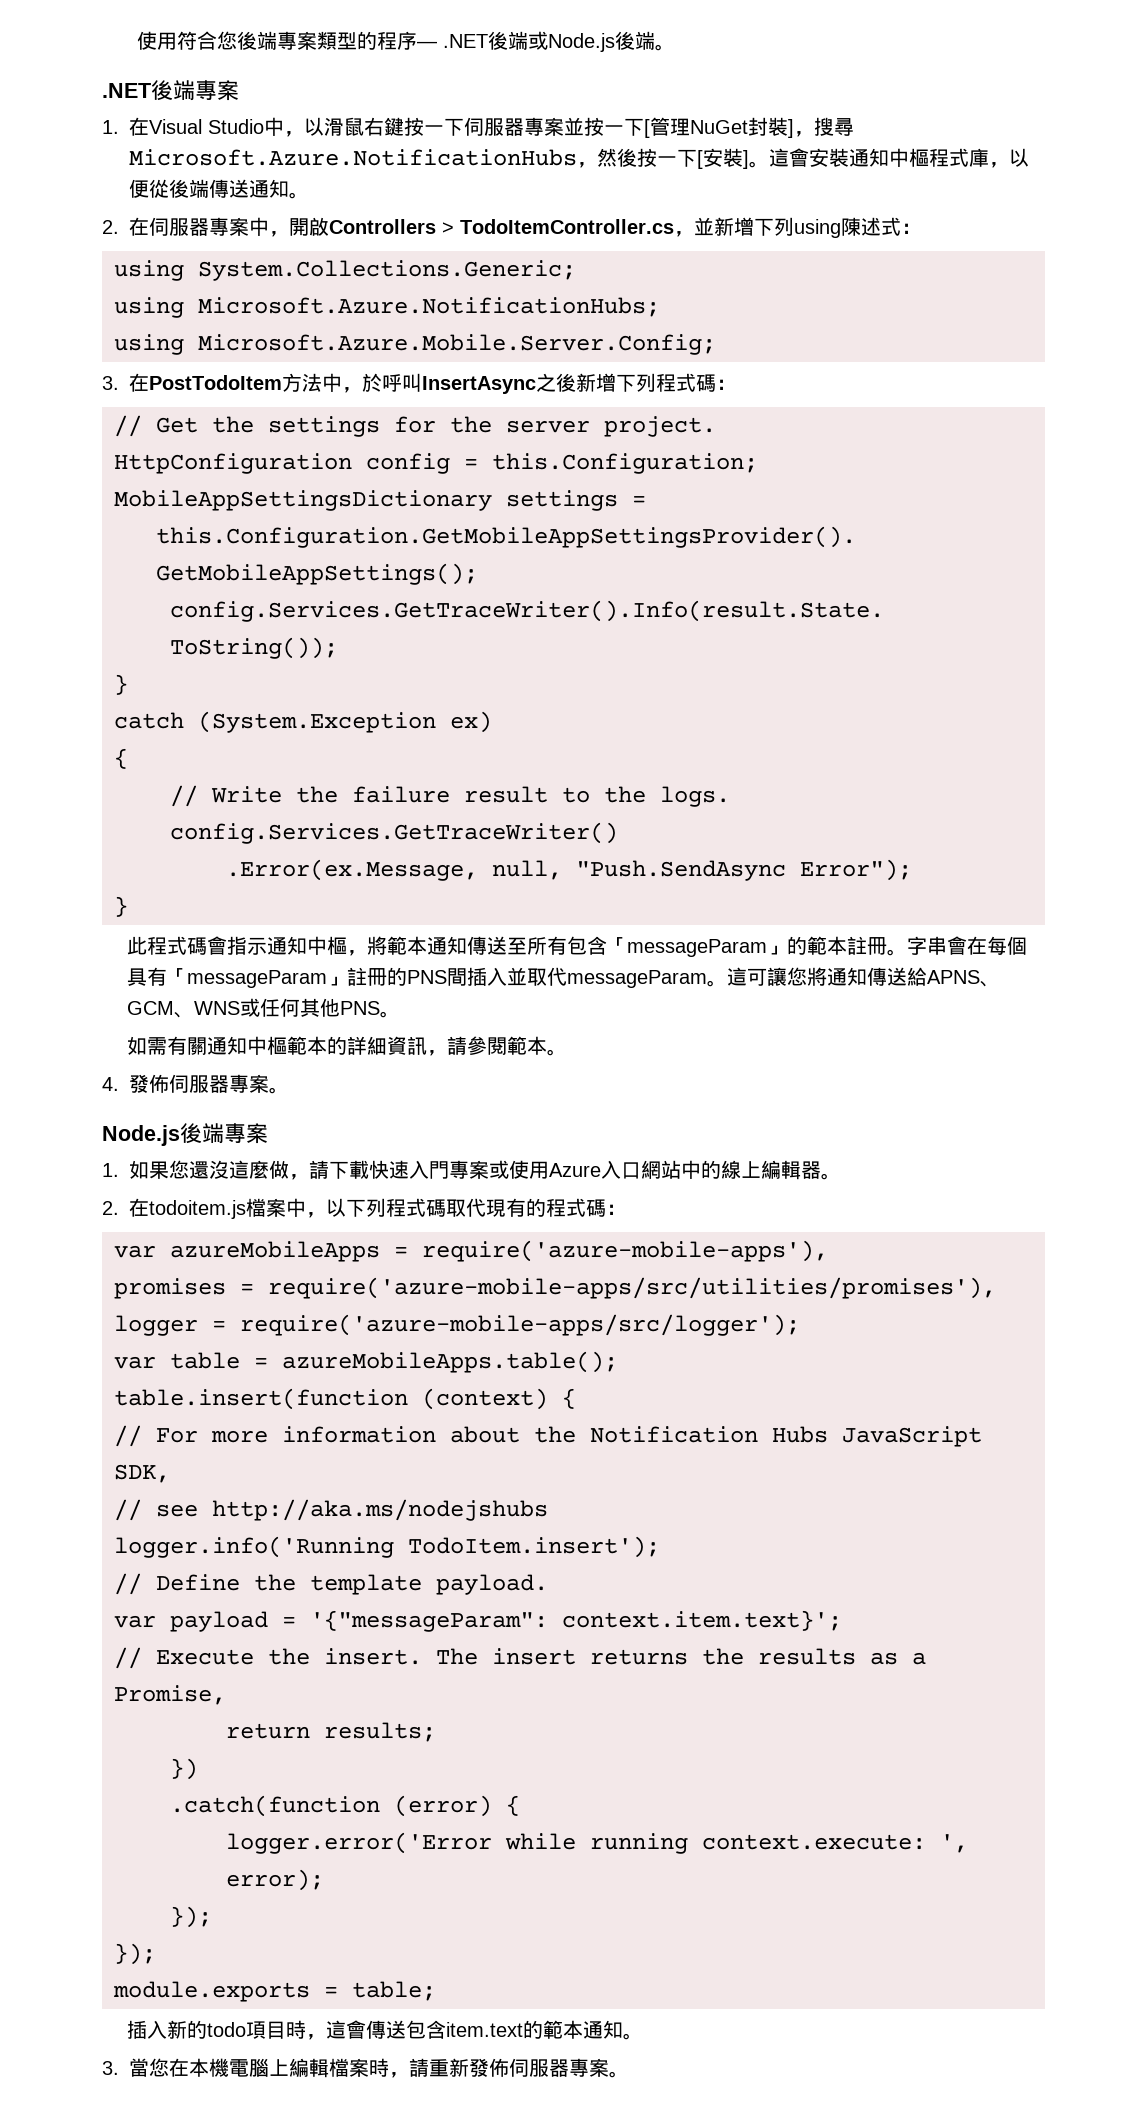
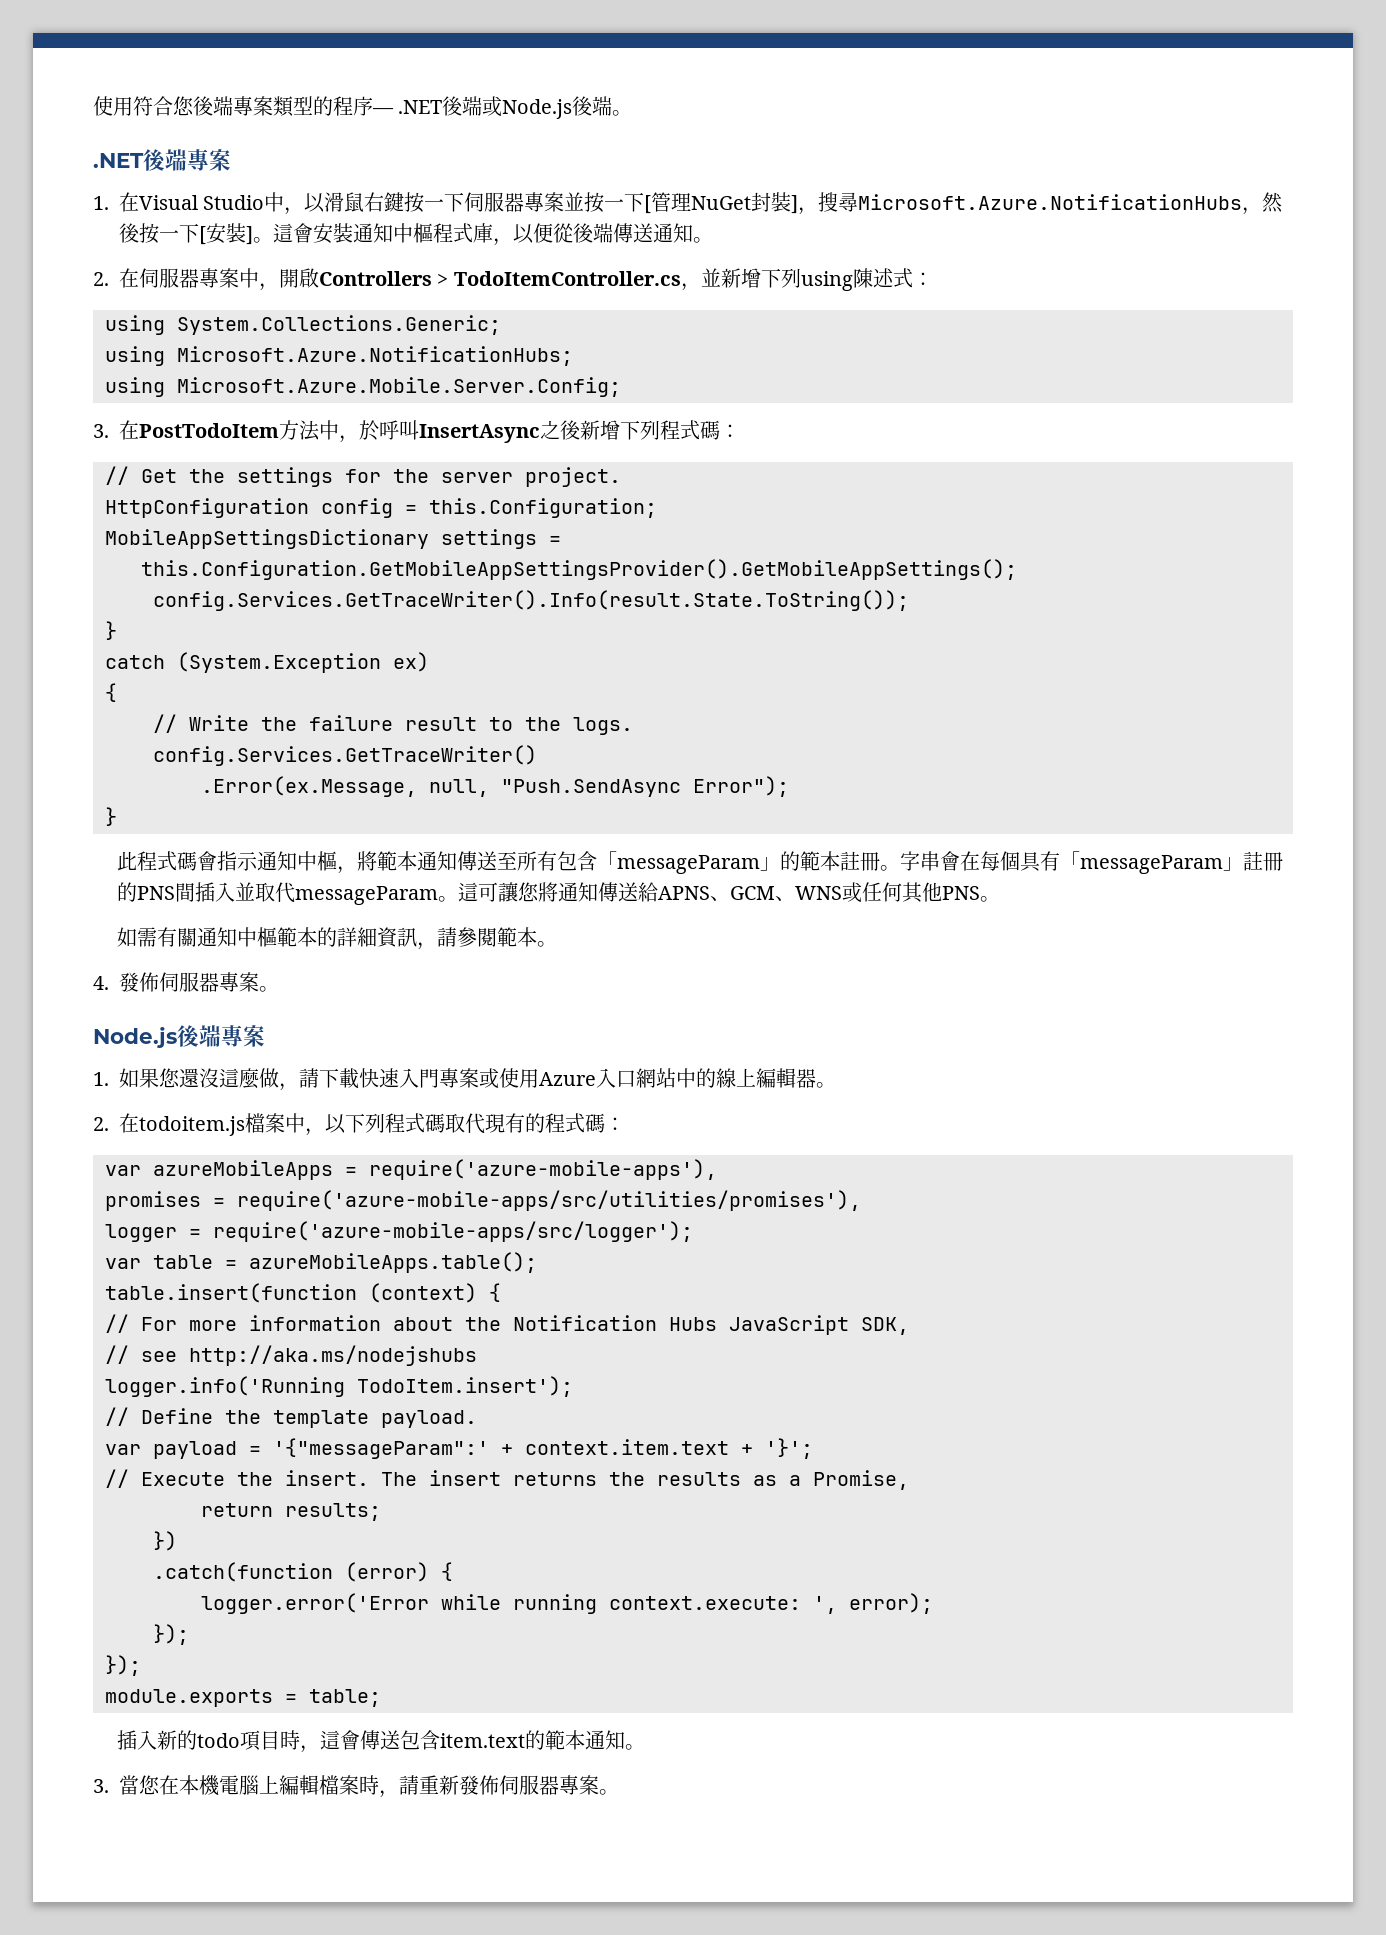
- var payload = '{"messageParam": context.item.text}';
+ var payload = '{"messageParam":' + context.item.text + '}';

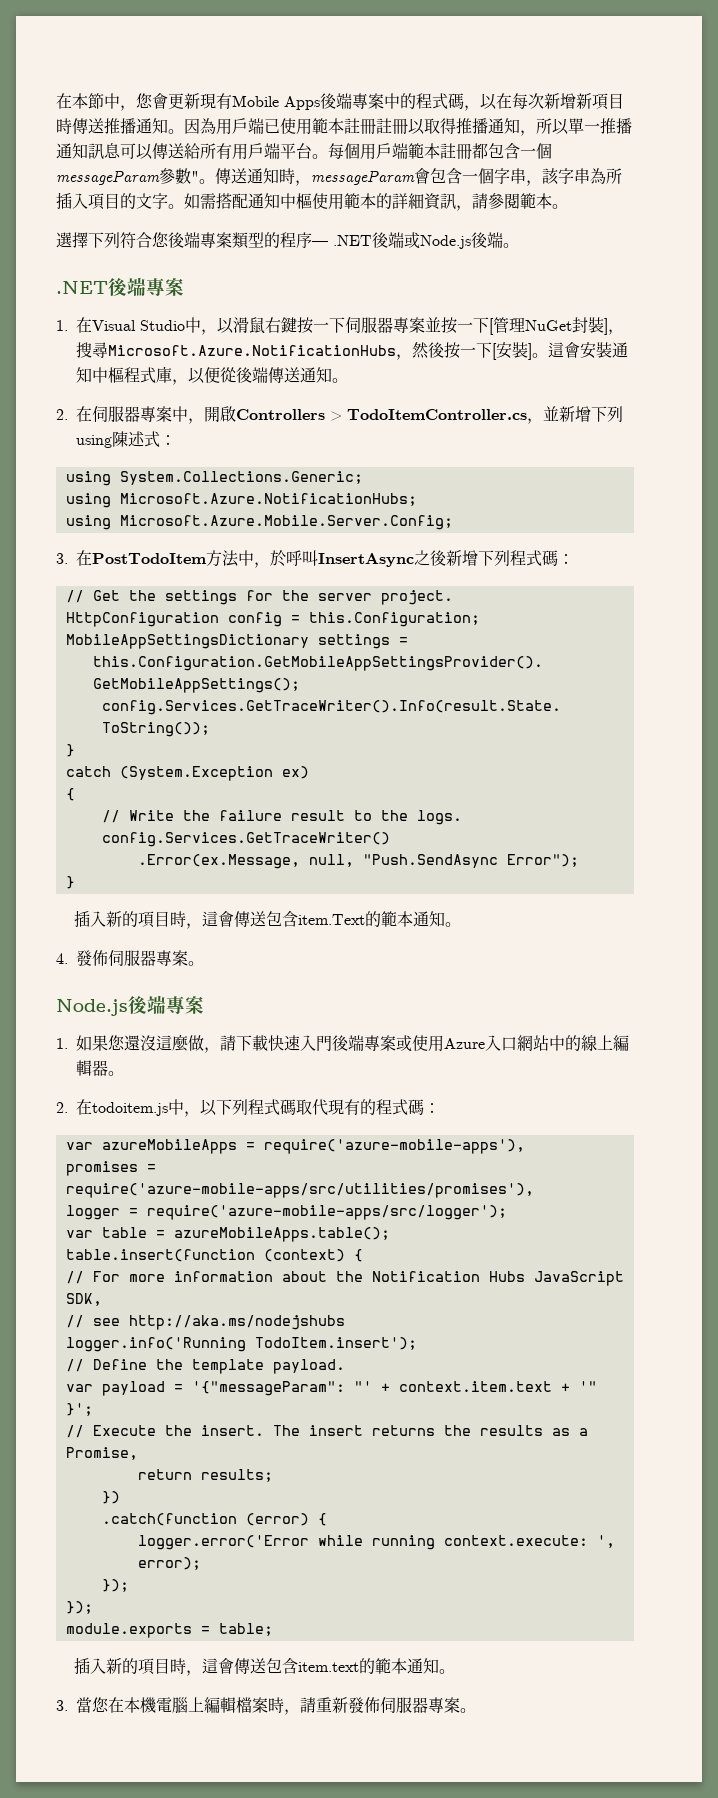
- 使用符合您後端專案類型的程序— .NET後端或Node.js後端。
+ 在本節中，您會更新現有Mobile Apps後端專案中的程式碼，以在每次新增新項目時傳送推播通知。因為用戶端已使用範本註冊註冊以取得推播通知，所以單一推播通知訊息可以傳送給所有用戶端平台。每個用戶端範本註冊都包含一個messageParam參數"。傳送通知時，messageParam會包含一個字串，該字串為所插入項目的文字。如需搭配通知中樞使用範本的詳細資訊，請參閱範本。
+ 選擇下列符合您後端專案類型的程序— .NET後端或Node.js後端。
- 此程式碼會指示通知中樞，將範本通知傳送至所有包含「messageParam」的範本註冊。字串會在每個具有「messageParam」註冊的PNS間插入並取代messageParam。這可讓您將通知傳送給APNS、GCM、WNS或任何其他PNS。
- 如需有關通知中樞範本的詳細資訊，請參閱範本。
+ 插入新的項目時，這會傳送包含item.Text的範本通知。
- 1.如果您還沒這麼做，請下載快速入門專案或使用Azure入口網站中的線上編輯器。
+ 1.如果您還沒這麼做，請下載快速入門後端專案或使用Azure入口網站中的線上編輯器。
- 2.在todoitem.js檔案中，以下列程式碼取代現有的程式碼：
+ 2.在todoitem.js中，以下列程式碼取代現有的程式碼：
- var payload = '{"messageParam":' + context.item.text + '}';
+ var payload = '{"messageParam": "' + context.item.text + '" }';
- 插入新的todo項目時，這會傳送包含item.text的範本通知。
+ 插入新的項目時，這會傳送包含item.text的範本通知。

